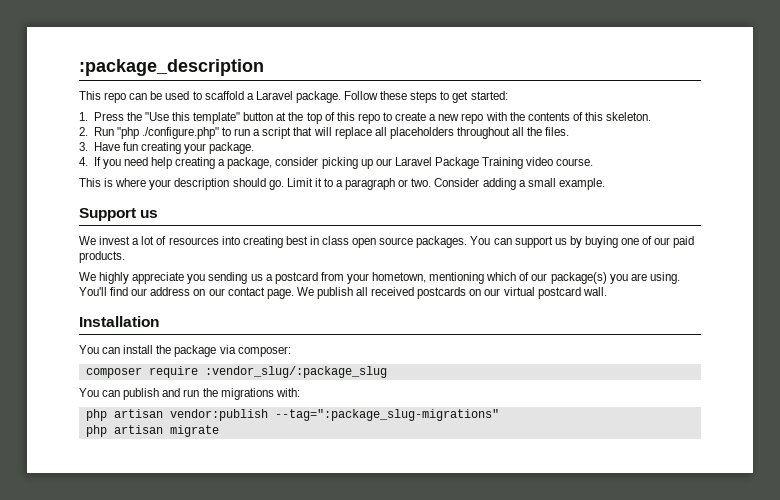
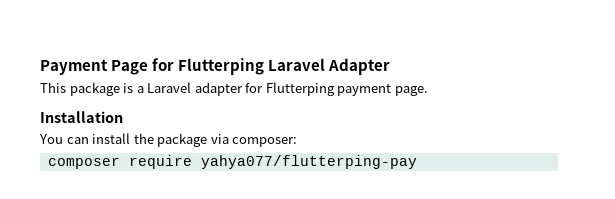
- :package_description
- This repo can be used to scaffold a Laravel package. Follow these steps to get started:
- 1. Press the "Use this template" button at the top of this repo to create a new repo with the contents of this skeleton.
- 2. Run "php ./configure.php" to run a script that will replace all placeholders throughout all the files.
- 3. Have fun creating your package.
- 4. If you need help creating a package, consider picking up our Laravel Package Training video course.
- This is where your description should go. Limit it to a paragraph or two. Consider adding a small example.
- Support us
- We invest a lot of resources into creating best in class open source packages. You can support us by buying one of our paid products.
- We highly appreciate you sending us a postcard from your hometown, mentioning which of our package(s) you are using. You'll find our address on our contact page. We publish all received postcards on our virtual postcard wall.
+ Payment Page for Flutterping Laravel Adapter
+ This package is a Laravel adapter for Flutterping payment page.
- composer require :vendor_slug/:package_slug
- You can publish and run the migrations with:
- php artisan vendor:publish --tag=":package_slug-migrations"
- php artisan migrate
+ composer require yahya077/flutterping-pay

